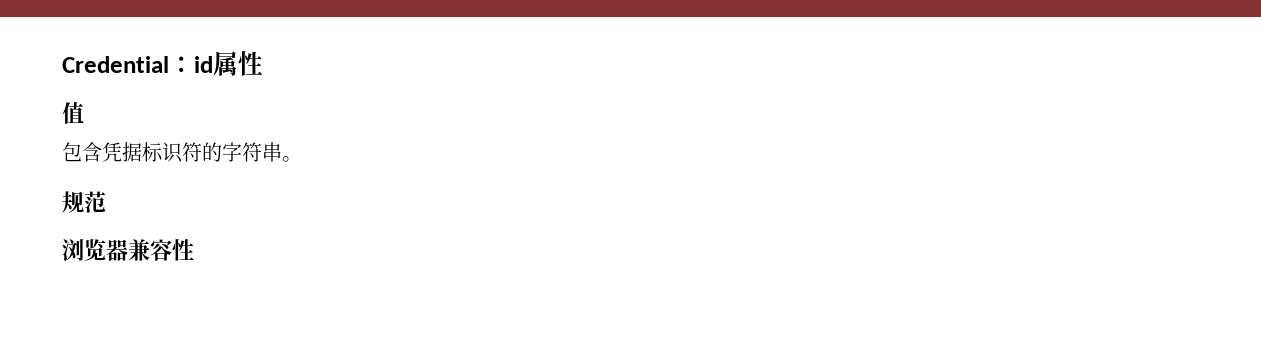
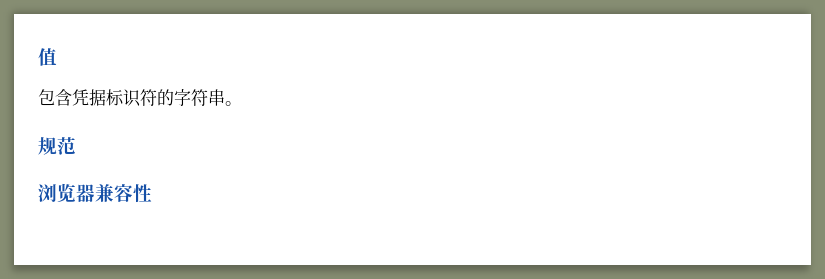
- Credential：id属性

